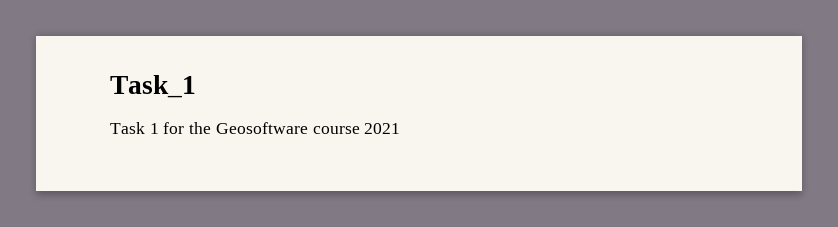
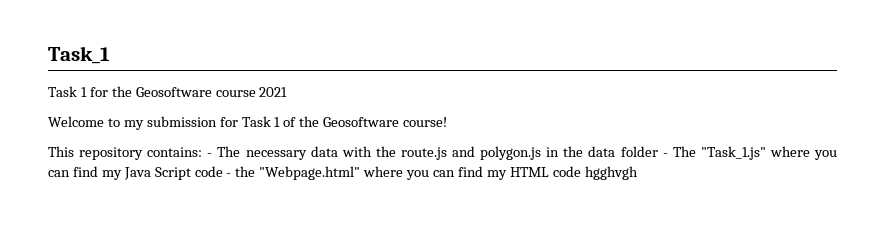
+ Welcome to my submission for Task 1 of the Geosoftware course!
+ This repository contains: - The necessary data with the route.js and polygon.js in the data folder - The "Task_1.js" where you can find my Java Script code - the "Webpage.html" where you can find my HTML code hgghvgh

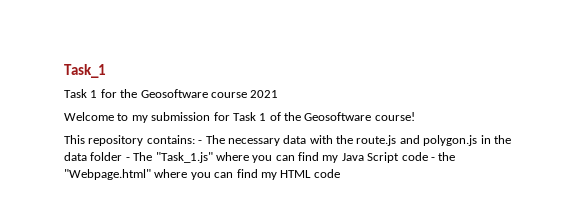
- This repository contains: - The necessary data with the route.js and polygon.js in the data folder - The "Task_1.js" where you can find my Java Script code - the "Webpage.html" where you can find my HTML code hgghvgh
+ This repository contains: - The necessary data with the route.js and polygon.js in the data folder - The "Task_1.js" where you can find my Java Script code - the "Webpage.html" where you can find my HTML code

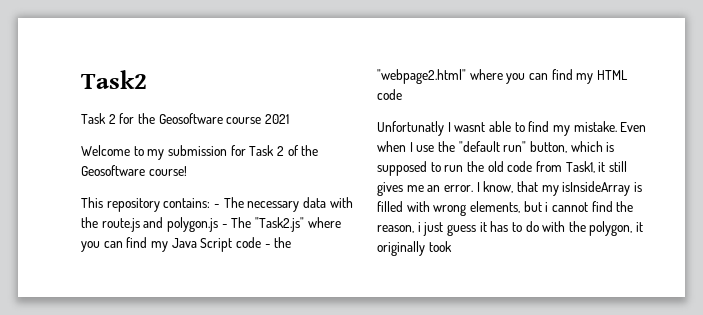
- Task_1
- Task 1 for the Geosoftware course 2021
+ Task2
+ Task 2 for the Geosoftware course 2021
- Welcome to my submission for Task 1 of the Geosoftware course!
+ Welcome to my submission for Task 2 of the Geosoftware course!
- This repository contains: - The necessary data with the route.js and polygon.js in the data folder - The "Task_1.js" where you can find my Java Script code - the "Webpage.html" where you can find my HTML code
+ This repository contains: - The necessary data with the route.js and polygon.js - The "Task2.js" where you can find my Java Script code - the "webpage2.html" where you can find my HTML code
+ Unfortunatly I wasnt able to find my mistake. Even when I use the "default run" button, which is supposed to run the old code from Task1, it still gives me an error. I know, that my isInsideArray is filled with wrong elements, but i cannot find the reason, i just guess it has to do with the polygon, it originally took

